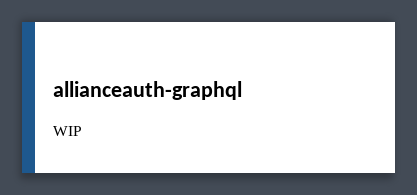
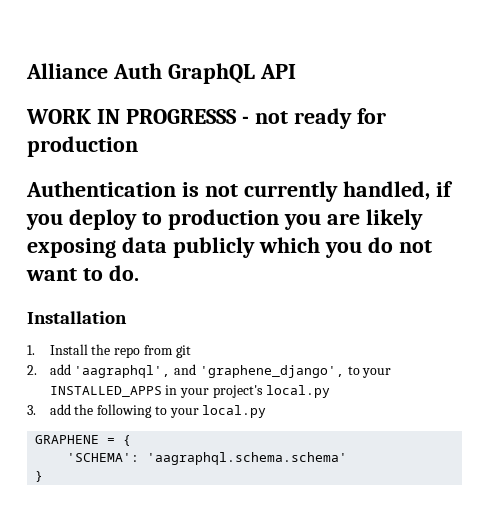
- allianceauth-graphql
- WIP
+ Alliance Auth GraphQL API
+ WORK IN PROGRESSS - not ready for production
+ Authentication is not currently handled, if you deploy to production you are likely exposing data publicly which you do not want to do.
+ Installation
+ 1. Install the repo from git
+ 2. add 'aagraphql', and 'graphene_django', to your INSTALLED_APPS in your project's local.py
+ 3. add the following to your local.py
+ GRAPHENE = {
+ 'SCHEMA': 'aagraphql.schema.schema'
+ }

